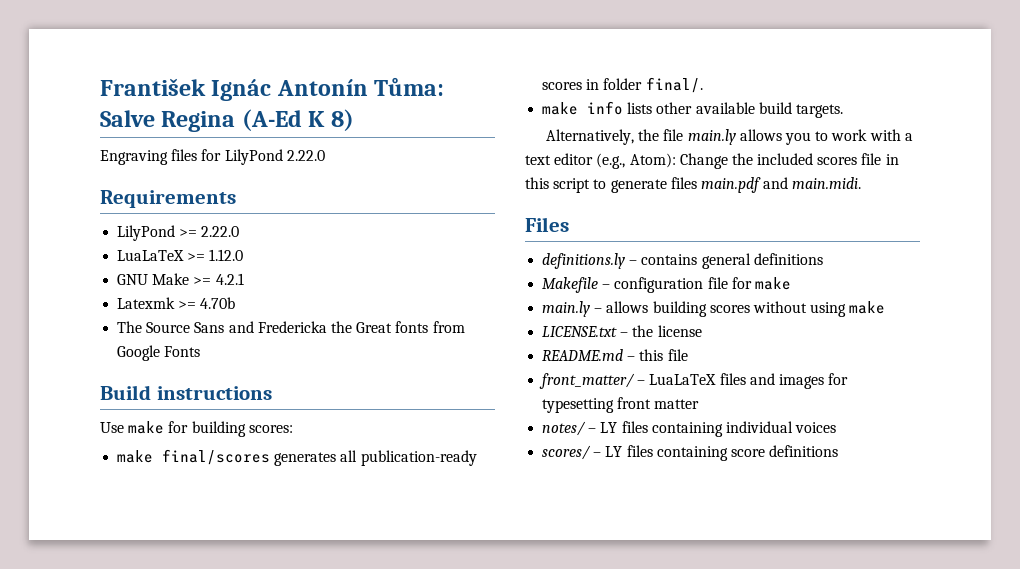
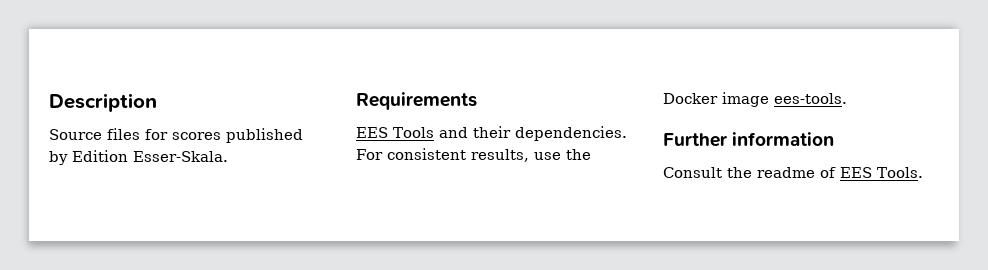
- František Ignác Antonín Tůma: Salve Regina (A-Ed K 8)
- Engraving files for LilyPond 2.22.0
+ Description
+ Source files for scores published by Edition Esser-Skala.
  Requirements
- LilyPond >= 2.22.0
- LuaLaTeX >= 1.12.0
- GNU Make >= 4.2.1
- Latexmk >= 4.70b
- The Source Sans and Fredericka the Great fonts from Google Fonts
- Build instructions
- Use make for building scores:
- make final/scores generates all publication-ready scores in folder final/.
- make info lists other available build targets.
- Alternatively, the file main.ly allows you to work with a text editor (e.g., Atom): Change the included scores file in this script to generate files main.pdf and main.midi.
- Files
- definitions.ly – contains general definitions
- Makefile – configuration file for make
- main.ly – allows building scores without using make
- LICENSE.txt – the license
- README.md – this file
- front_matter/ – LuaLaTeX files and images for typesetting front matter
- notes/ – LY files containing individual voices
- scores/ – LY files containing score definitions
+ EES Tools and their dependencies. For consistent results, use the Docker image ees-tools.
+ Further information
+ Consult the readme of EES Tools.

